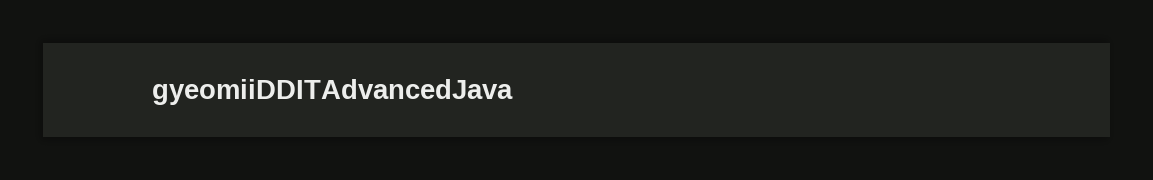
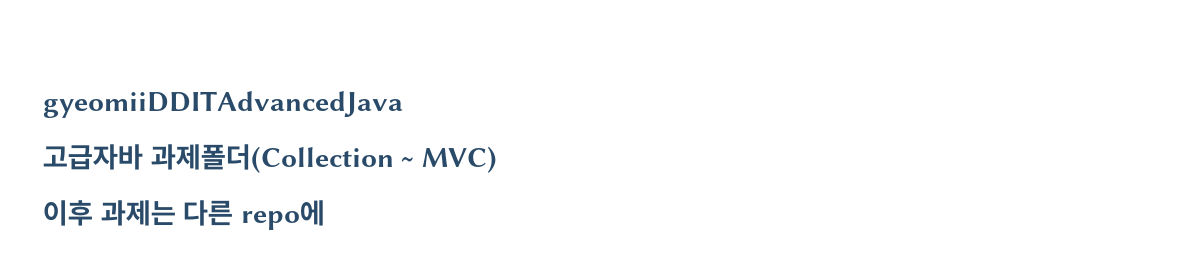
+ 고급자바 과제폴더(Collection ~ MVC)
+ 이후 과제는 다른 repo에

